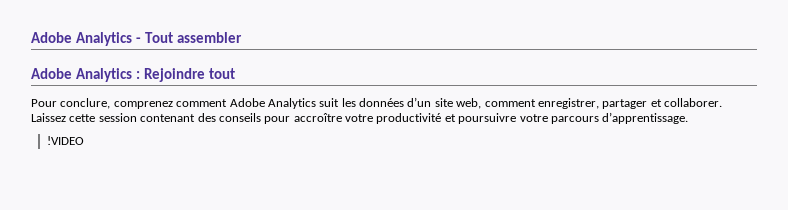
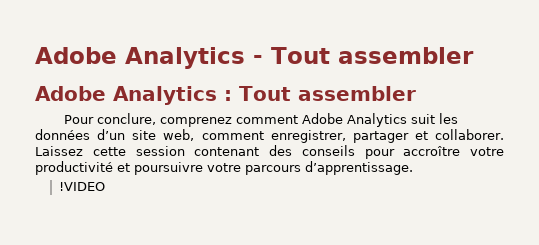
- Adobe Analytics : Rejoindre tout
+ Adobe Analytics : Tout assembler

